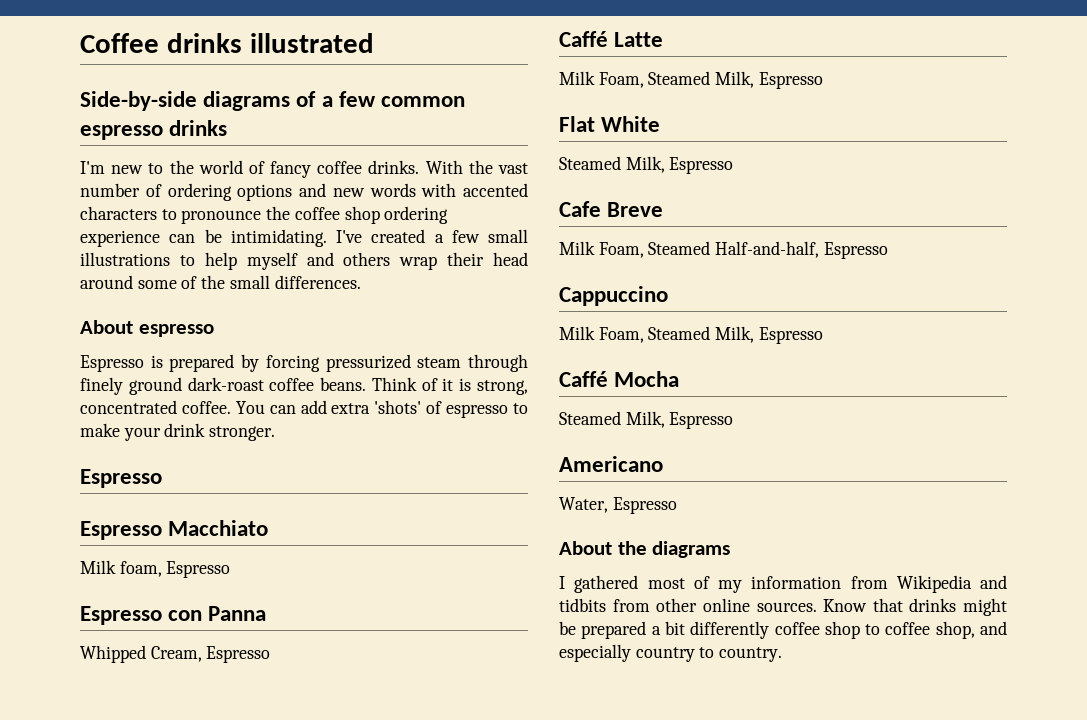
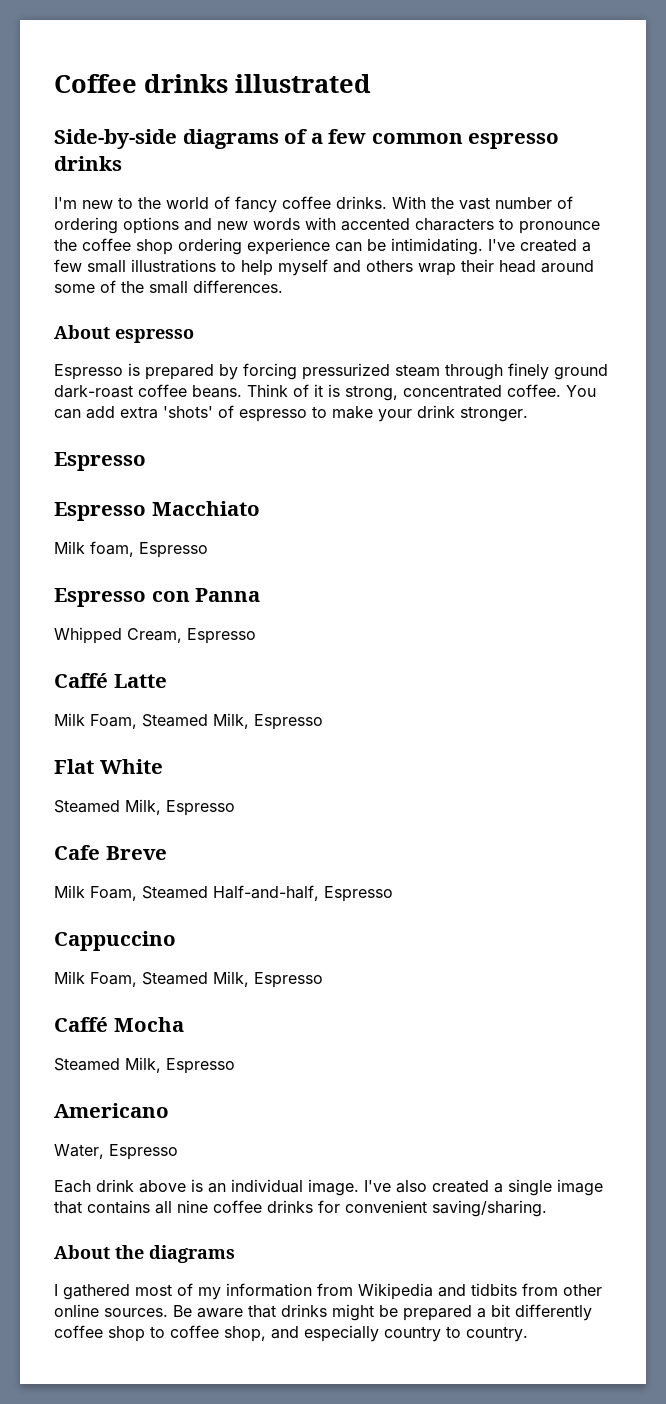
+ Each drink above is an individual image. I've also created a single image that contains all nine coffee drinks for convenient saving/sharing.
- Know that drinks might be prepared a bit differently coffee shop to coffee shop, and especially country to country.
+ Be aware that drinks might be prepared a bit differently coffee shop to coffee shop, and especially country to country.

